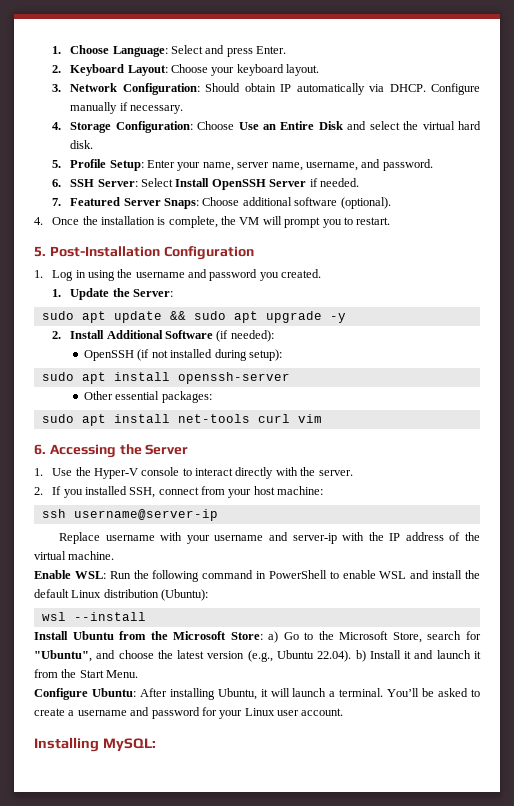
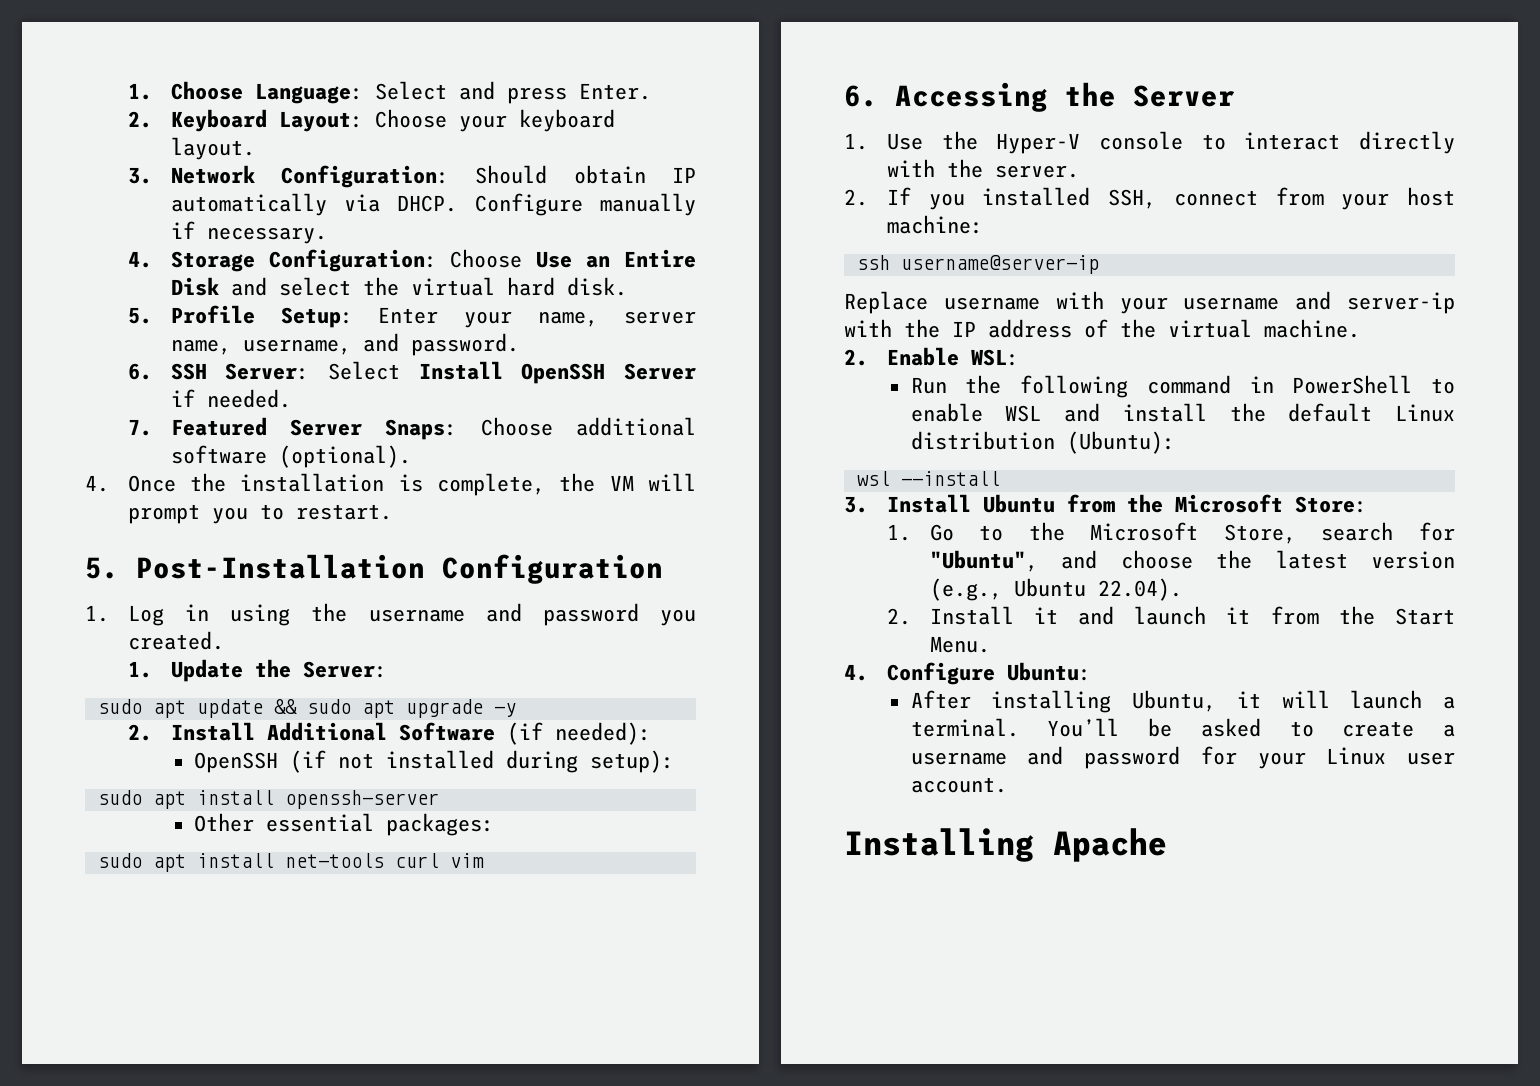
- Enable WSL: Run the following command in PowerShell to enable WSL and install the default Linux distribution (Ubuntu):
+ 2. Enable WSL:
+ Run the following command in PowerShell to enable WSL and install the default Linux distribution (Ubuntu):
- Install Ubuntu from the Microsoft Store: a) Go to the Microsoft Store, search for "Ubuntu", and choose the latest version (e.g., Ubuntu 22.04). b) Install it and launch it from the Start Menu.
+ 3. Install Ubuntu from the Microsoft Store:
+ 1. Go to the Microsoft Store, search for "Ubuntu", and choose the latest version (e.g., Ubuntu 22.04).
+ 2. Install it and launch it from the Start Menu.
- Configure Ubuntu: After installing Ubuntu, it will launch a terminal.
+ 4. Configure Ubuntu:
+ After installing Ubuntu, it will launch a terminal.
- Installing MySQL:
+ Installing Apache

